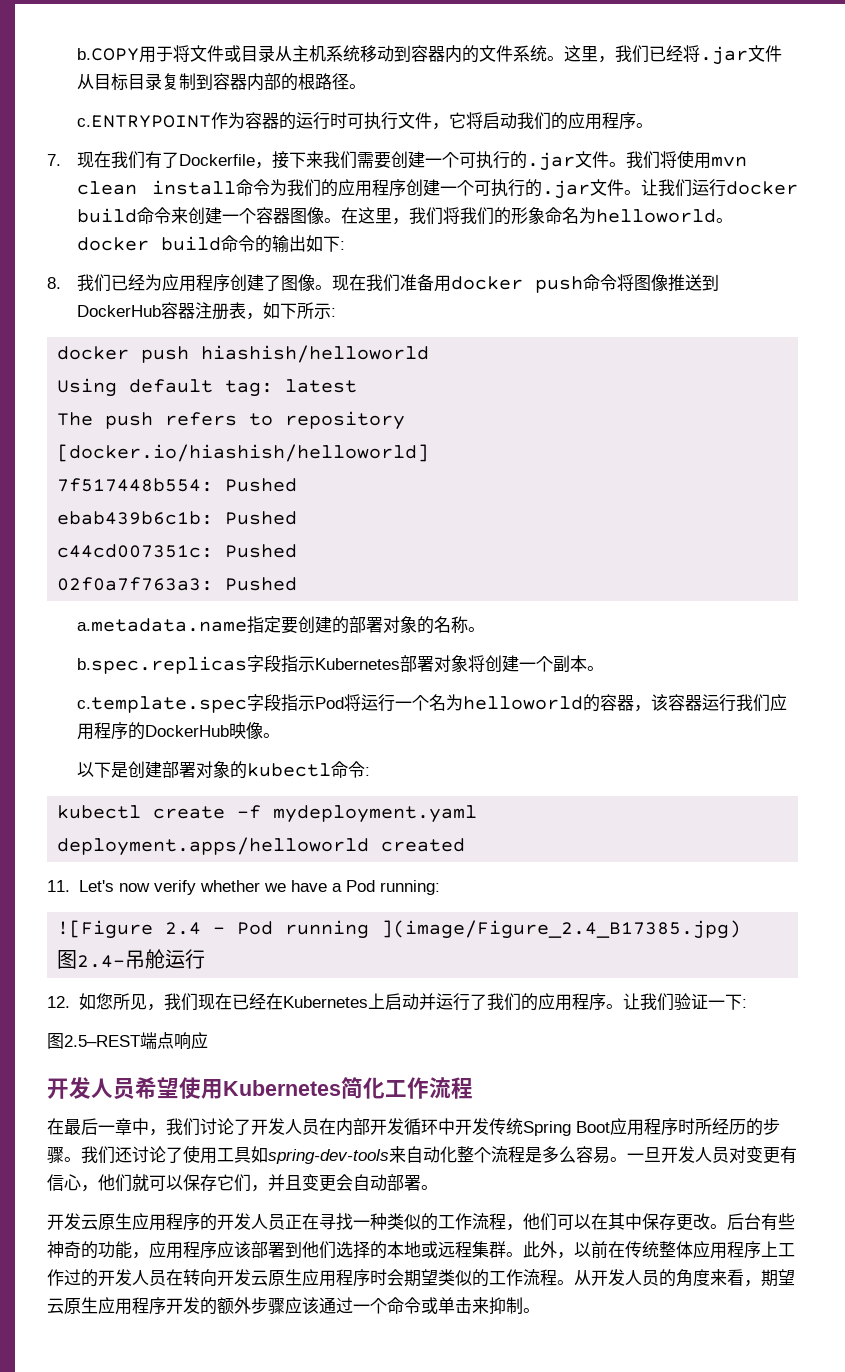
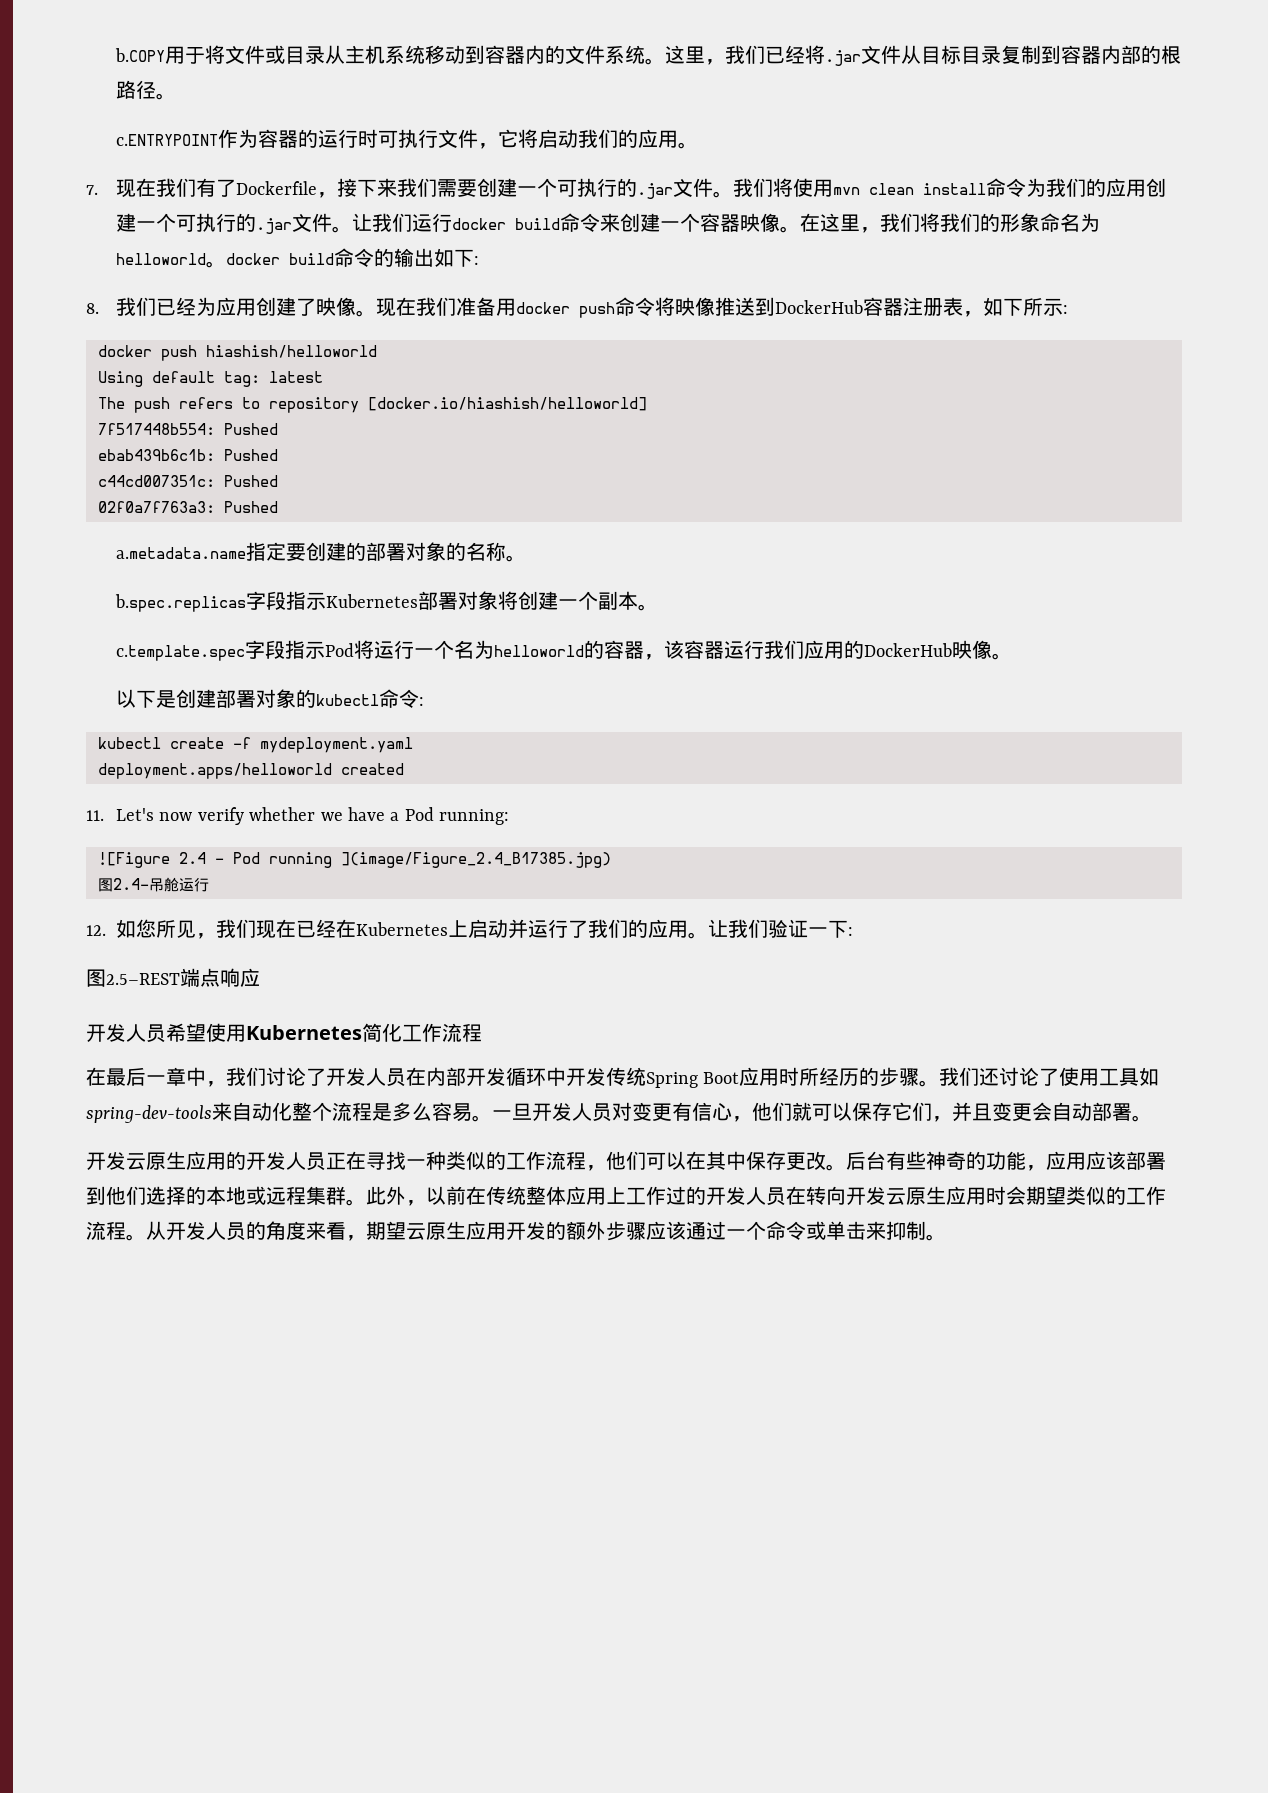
- c.ENTRYPOINT作为容器的运行时可执行文件，它将启动我们的应用程序。
+ c.ENTRYPOINT作为容器的运行时可执行文件，它将启动我们的应用。
- 我们将使用mvn clean install命令为我们的应用程序创建一个可执行的.jar文件。
+ 我们将使用mvn clean install命令为我们的应用创建一个可执行的.jar文件。
- 让我们运行docker build命令来创建一个容器图像。
+ 让我们运行docker build命令来创建一个容器映像。
- 8.我们已经为应用程序创建了图像。
+ 8.我们已经为应用创建了映像。
- 现在我们准备用docker push命令将图像推送到DockerHub容器注册表，如下所示:
+ 现在我们准备用docker push命令将映像推送到DockerHub容器注册表，如下所示:
- c.template.spec字段指示Pod将运行一个名为helloworld的容器，该容器运行我们应用程序的DockerHub映像。
+ c.template.spec字段指示Pod将运行一个名为helloworld的容器，该容器运行我们应用的DockerHub映像。
- 12.如您所见，我们现在已经在Kubernetes上启动并运行了我们的应用程序。
+ 12.如您所见，我们现在已经在Kubernetes上启动并运行了我们的应用。
- 在最后一章中，我们讨论了开发人员在内部开发循环中开发传统Spring Boot应用程序时所经历的步骤。
+ 在最后一章中，我们讨论了开发人员在内部开发循环中开发传统Spring Boot应用时所经历的步骤。
- 开发云原生应用程序的开发人员正在寻找一种类似的工作流程，他们可以在其中保存更改。
+ 开发云原生应用的开发人员正在寻找一种类似的工作流程，他们可以在其中保存更改。
- 后台有些神奇的功能，应用程序应该部署到他们选择的本地或远程集群。
+ 后台有些神奇的功能，应用应该部署到他们选择的本地或远程集群。
- 此外，以前在传统整体应用程序上工作过的开发人员在转向开发云原生应用程序时会期望类似的工作流程。
+ 此外，以前在传统整体应用上工作过的开发人员在转向开发云原生应用时会期望类似的工作流程。
- 从开发人员的角度来看，期望云原生应用程序开发的额外步骤应该通过一个命令或单击来抑制。
+ 从开发人员的角度来看，期望云原生应用开发的额外步骤应该通过一个命令或单击来抑制。

